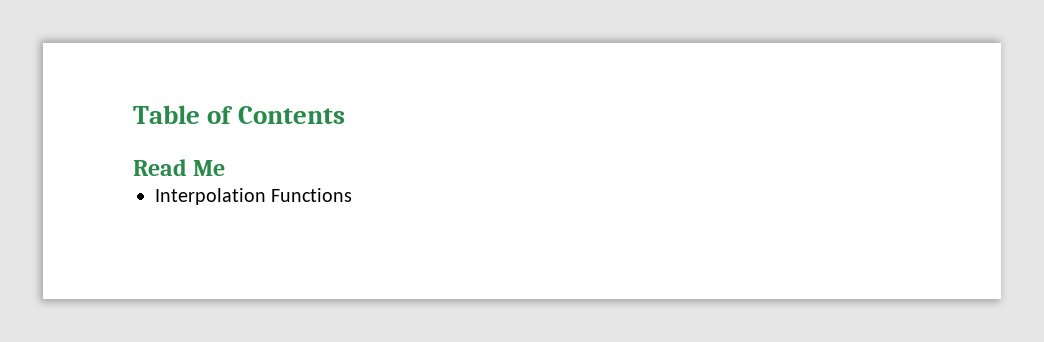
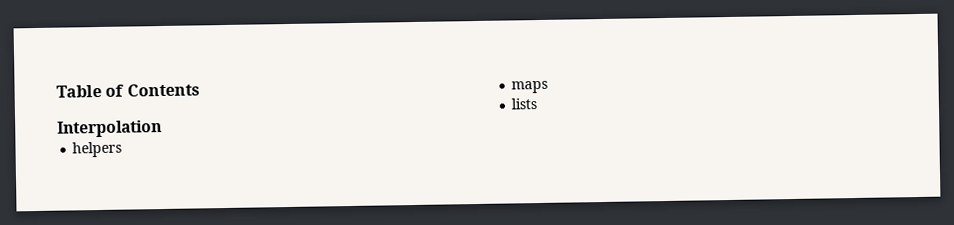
- Read Me
- Interpolation Functions
+ Interpolation
+ helpers
+ maps
+ lists

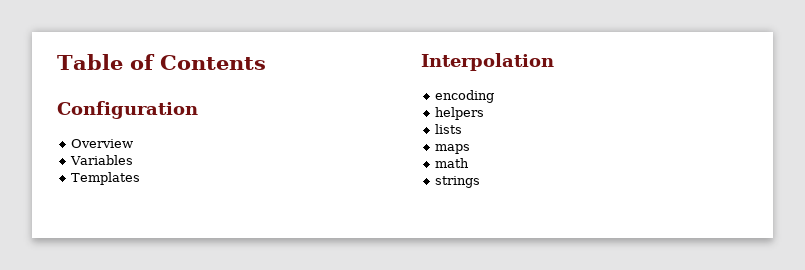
+ Configuration
+ Overview
+ Variables
+ Templates
+ encoding
+ lists
- lists
+ math
+ strings

